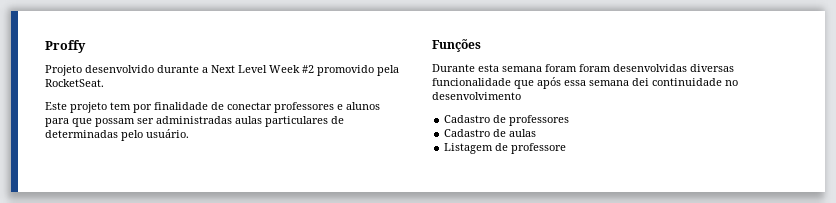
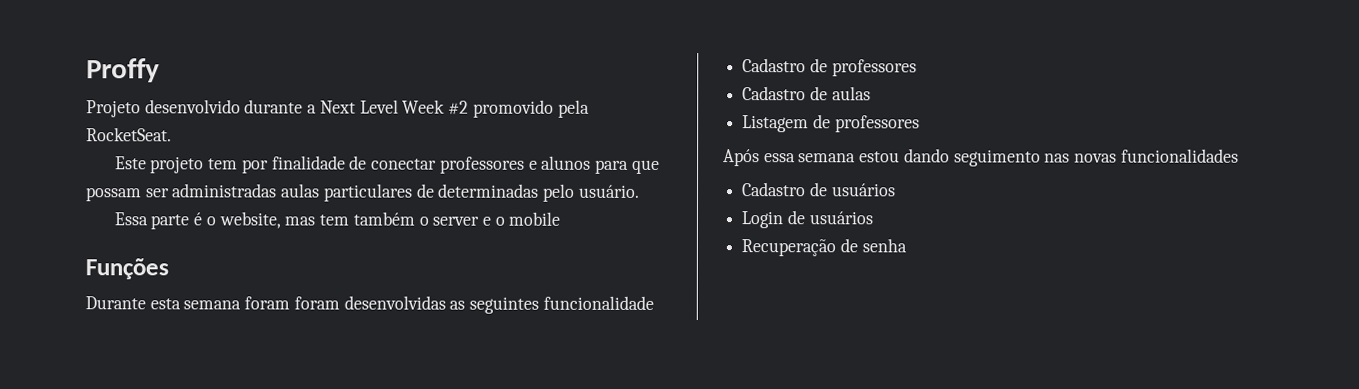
+ Essa parte é o website, mas tem também o server e o mobile
- Durante esta semana foram foram desenvolvidas diversas funcionalidade que após essa semana dei continuidade no desenvolvimento
+ Durante esta semana foram foram desenvolvidas as seguintes funcionalidade
- Listagem de professore
+ Listagem de professores
+ Após essa semana estou dando seguimento nas novas funcionalidades
+ Cadastro de usuários
+ Login de usuários
+ Recuperação de senha

